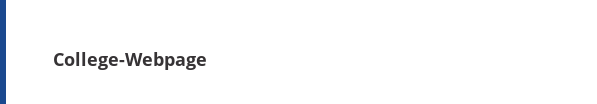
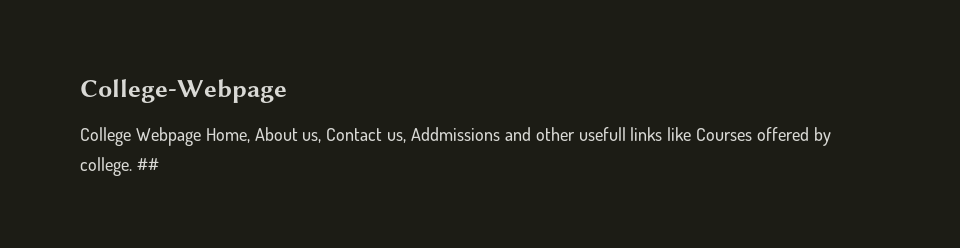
+ College Webpage Home, About us, Contact us, Addmissions and other usefull links like Courses offered by college. ##

